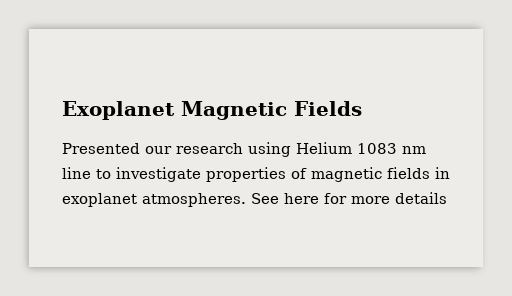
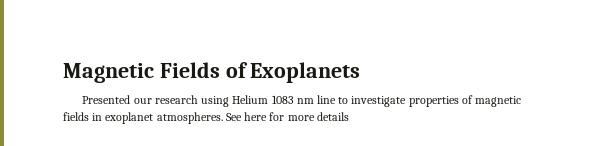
- Exoplanet Magnetic Fields
+ Magnetic Fields of Exoplanets

